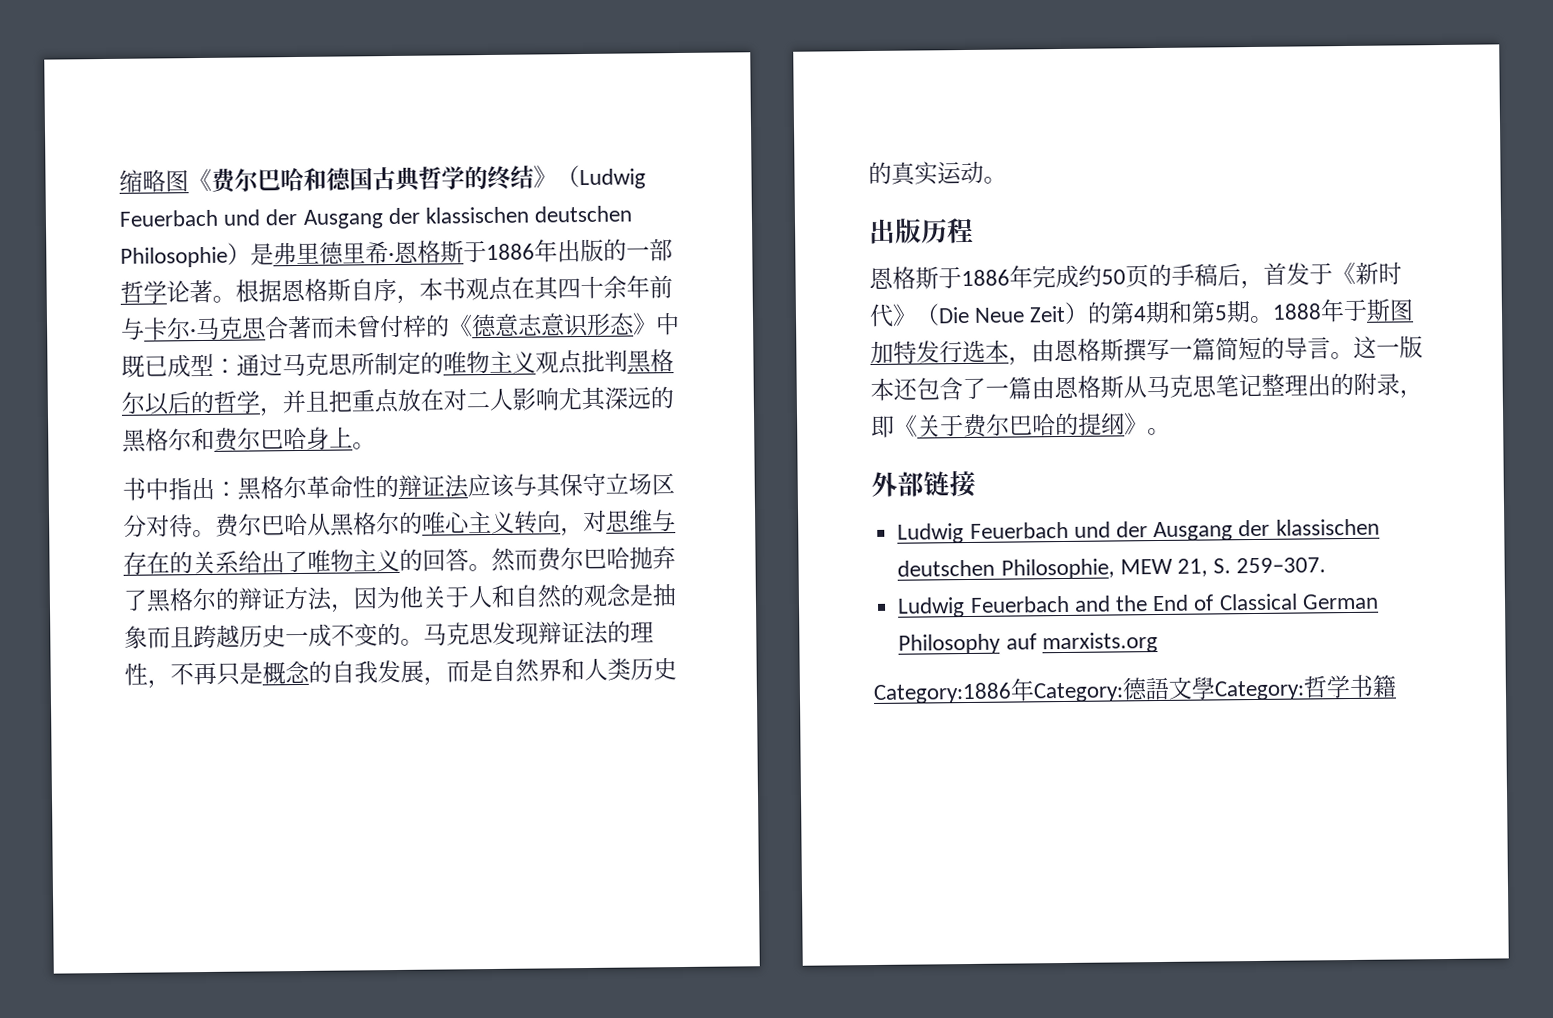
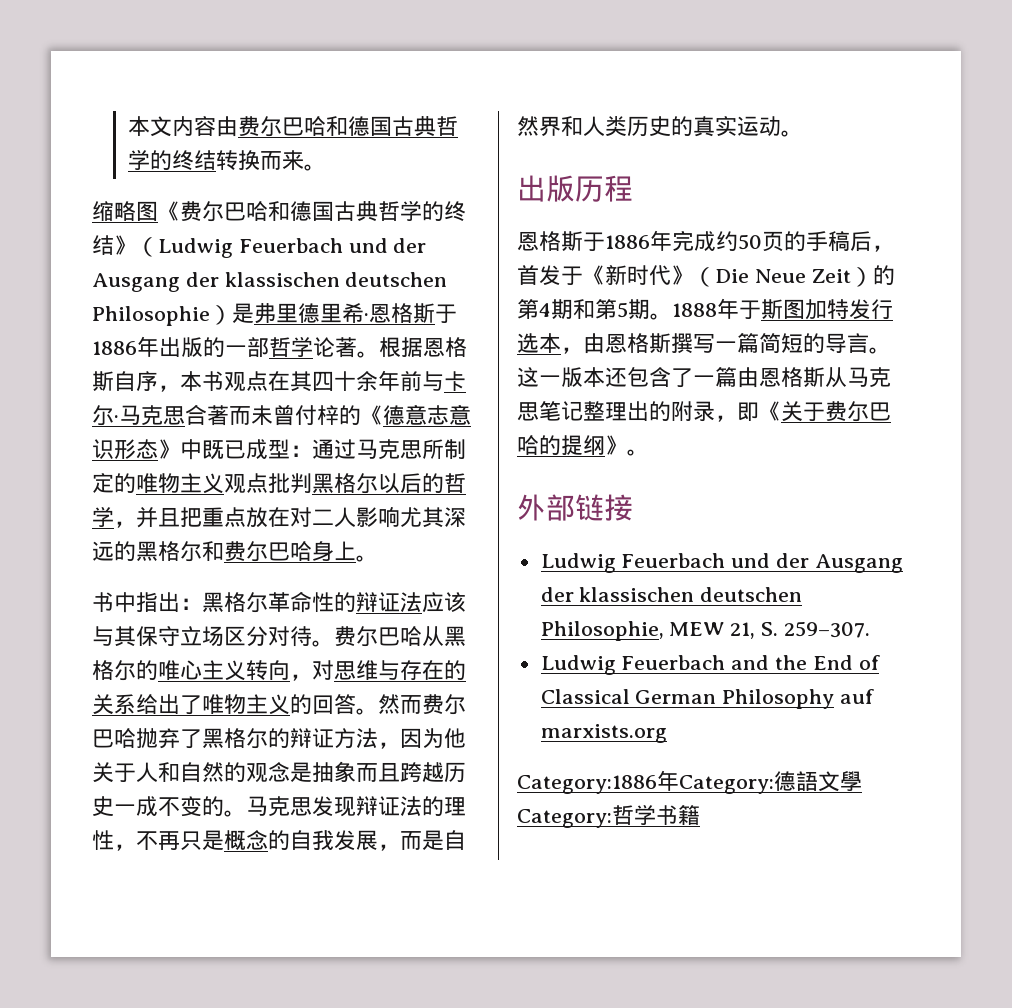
+ 本文内容由费尔巴哈和德国古典哲学的终结转换而来。

